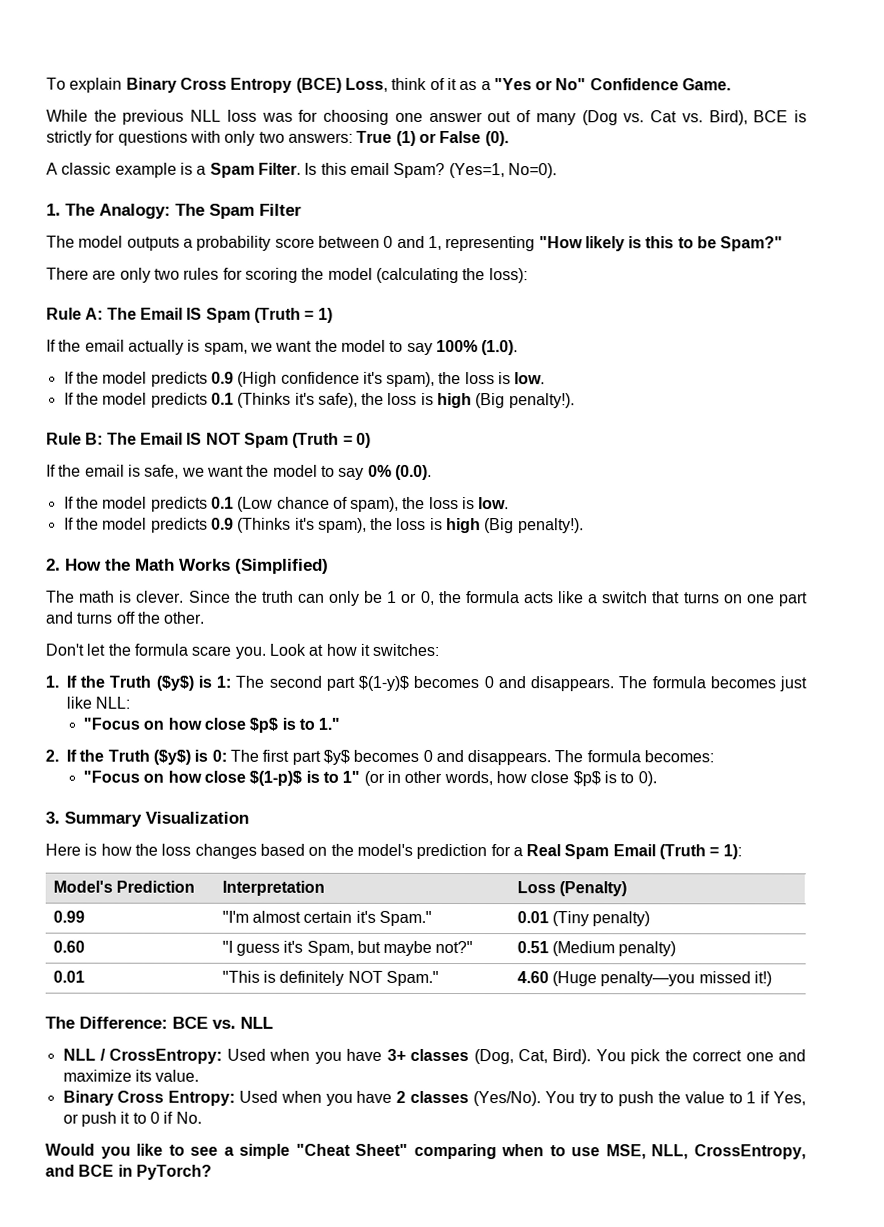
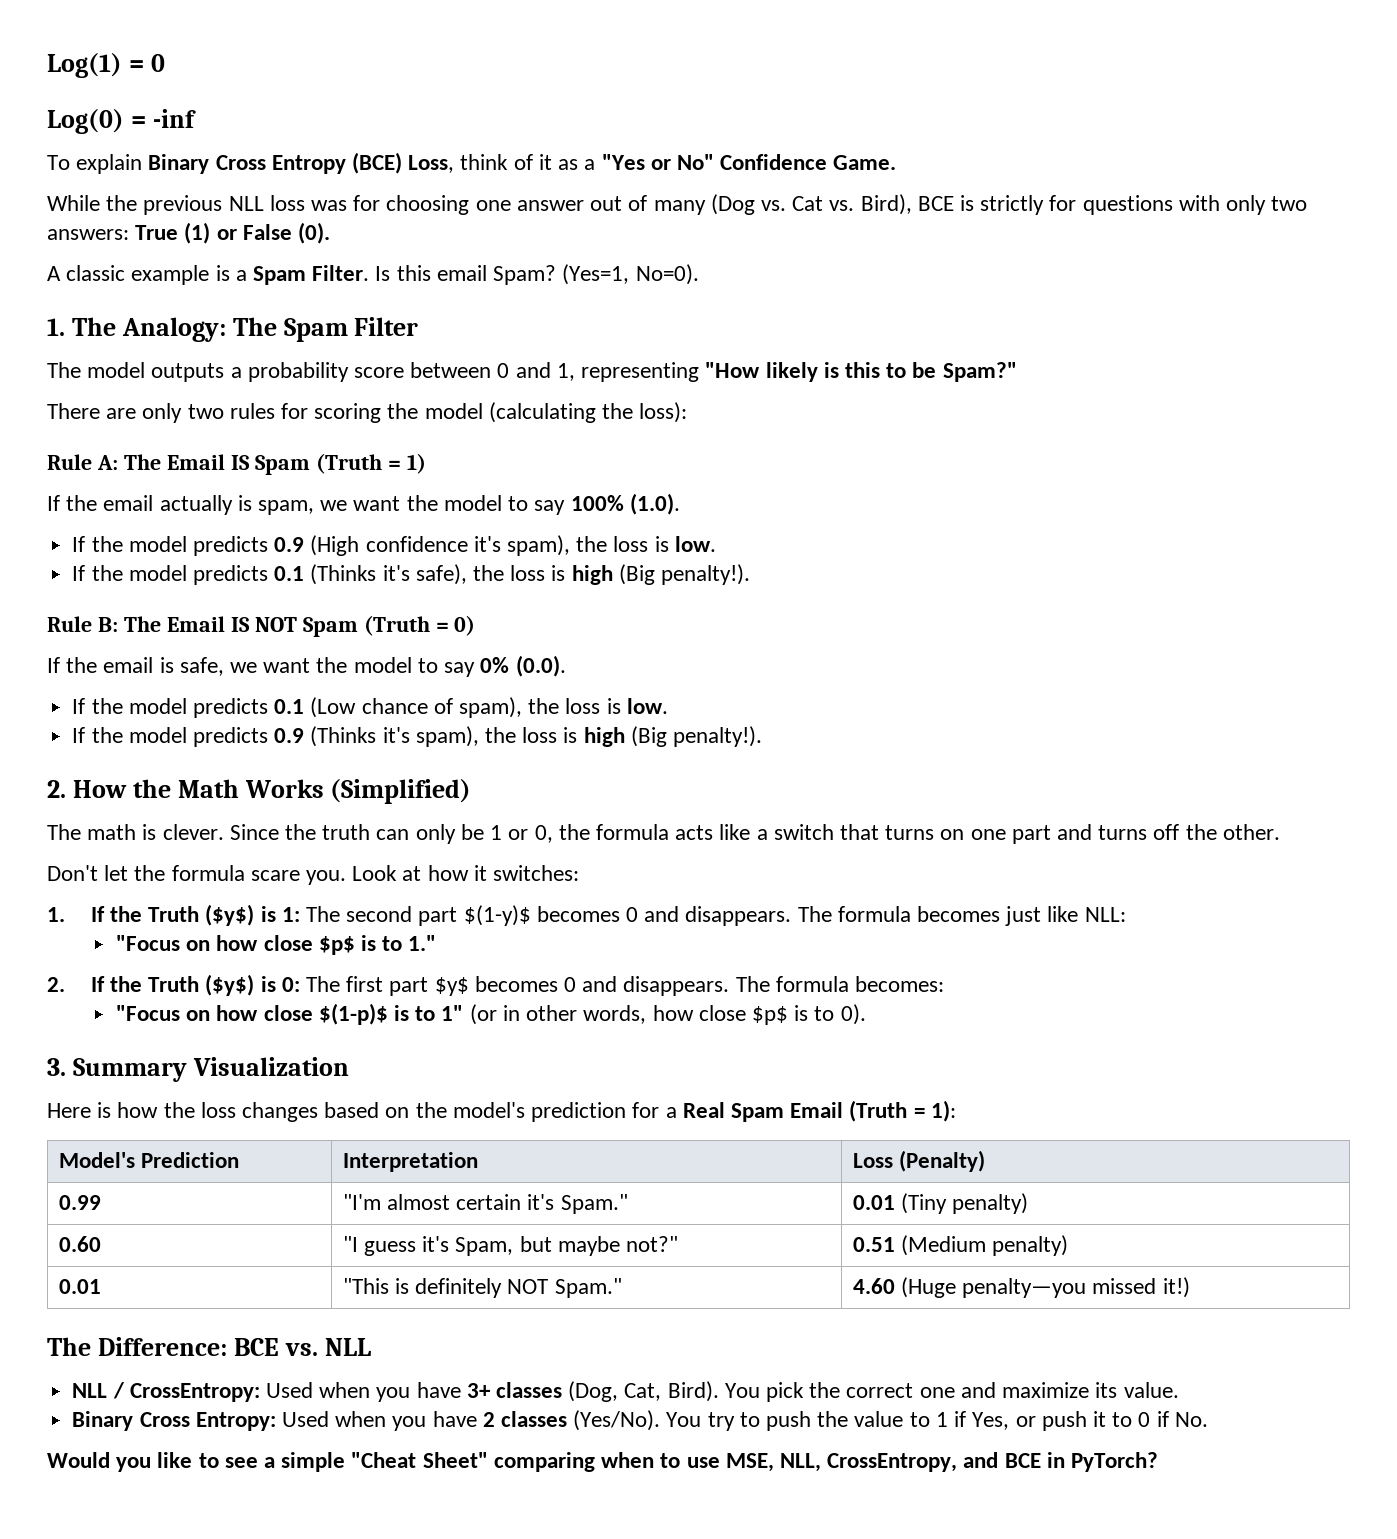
+ Log(1) = 0
+ Log(0) = -inf

